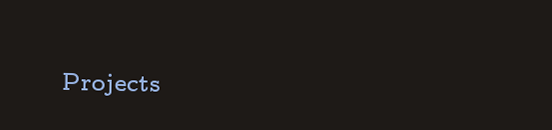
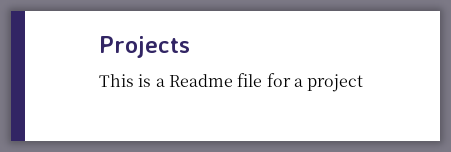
+ This is a Readme file for a project

